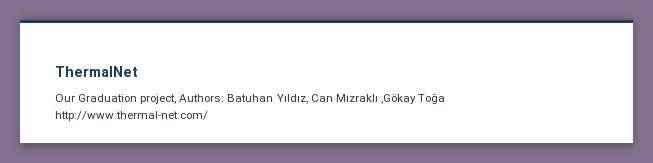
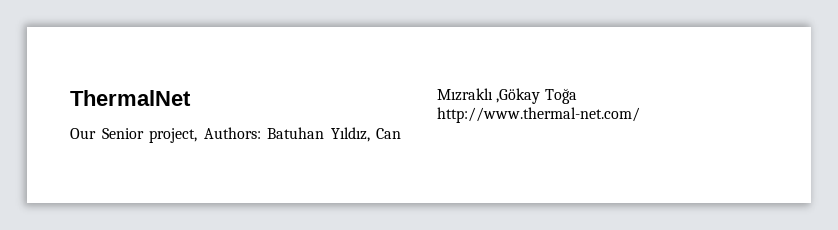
- Our Graduation project, Authors: Batuhan Yıldız, Can Mızraklı ,Gökay Toğa http://www.thermal-net.com/
+ Our Senior project, Authors: Batuhan Yıldız, Can Mızraklı ,Gökay Toğa http://www.thermal-net.com/

